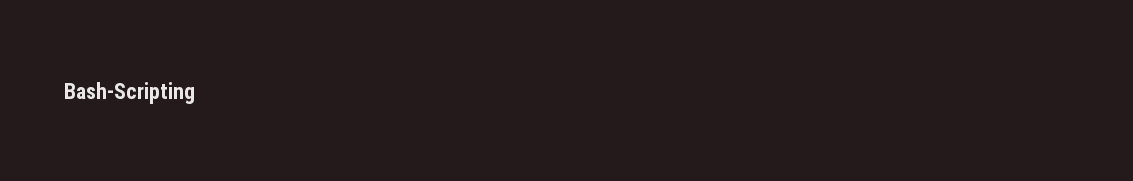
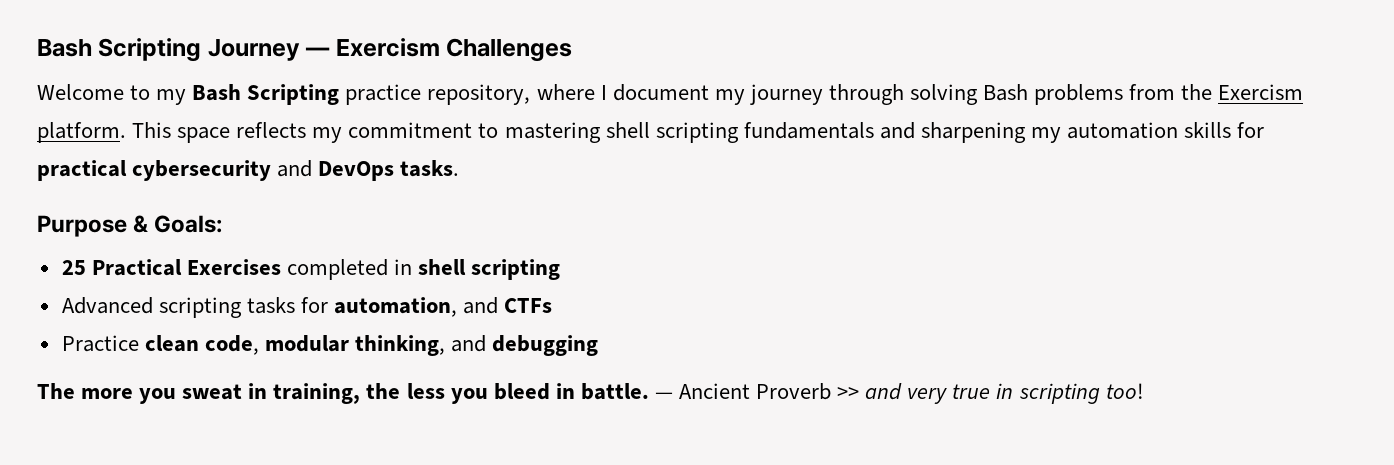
- Bash-Scripting
+ Bash Scripting Journey — Exercism Challenges
+ Welcome to my Bash Scripting practice repository, where I document my journey through solving Bash problems from the Exercism platform. This space reflects my commitment to mastering shell scripting fundamentals and sharpening my automation skills for practical cybersecurity and DevOps tasks.
+ Purpose & Goals:
+ 25 Practical Exercises completed in shell scripting
+ Advanced scripting tasks for automation, and CTFs
+ Practice clean code, modular thinking, and debugging
+ The more you sweat in training, the less you bleed in battle. — Ancient Proverb >> and very true in scripting too!

